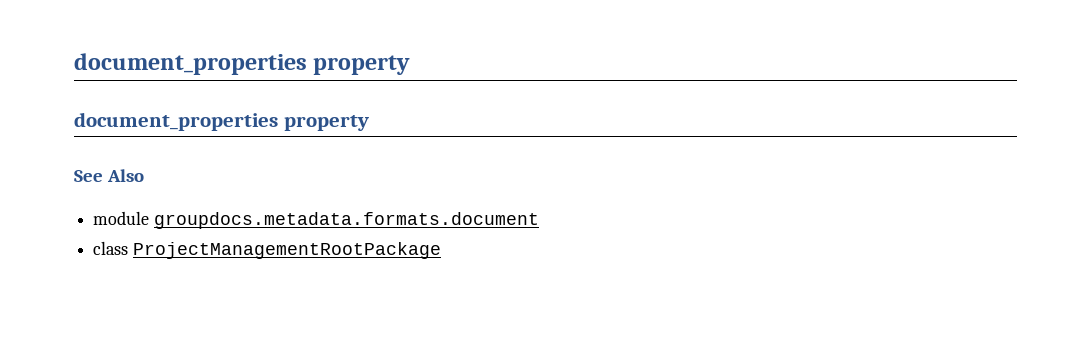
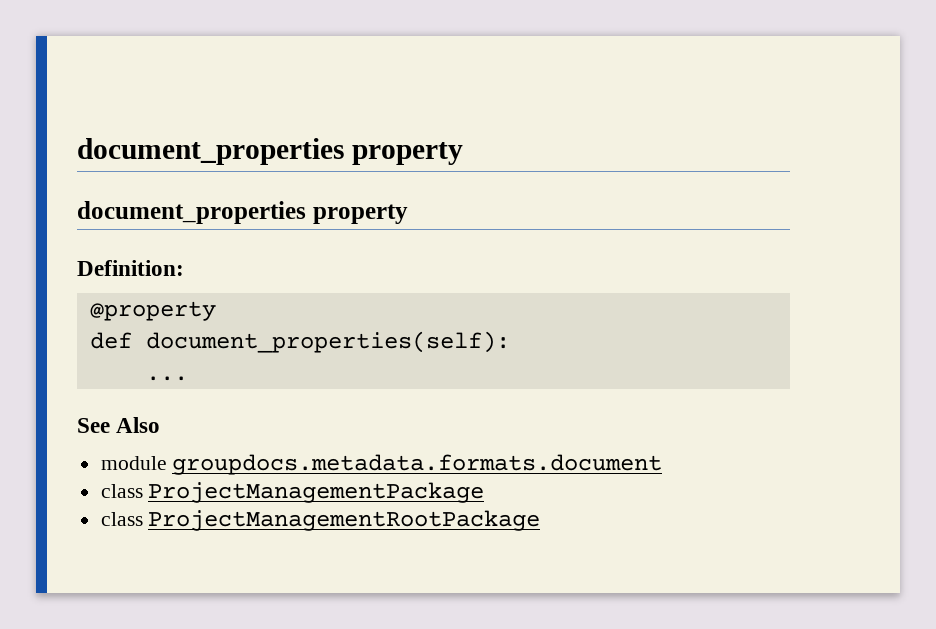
+ Definition:
+ @property
+ def document_properties(self):
+ ...
+ class ProjectManagementPackage

